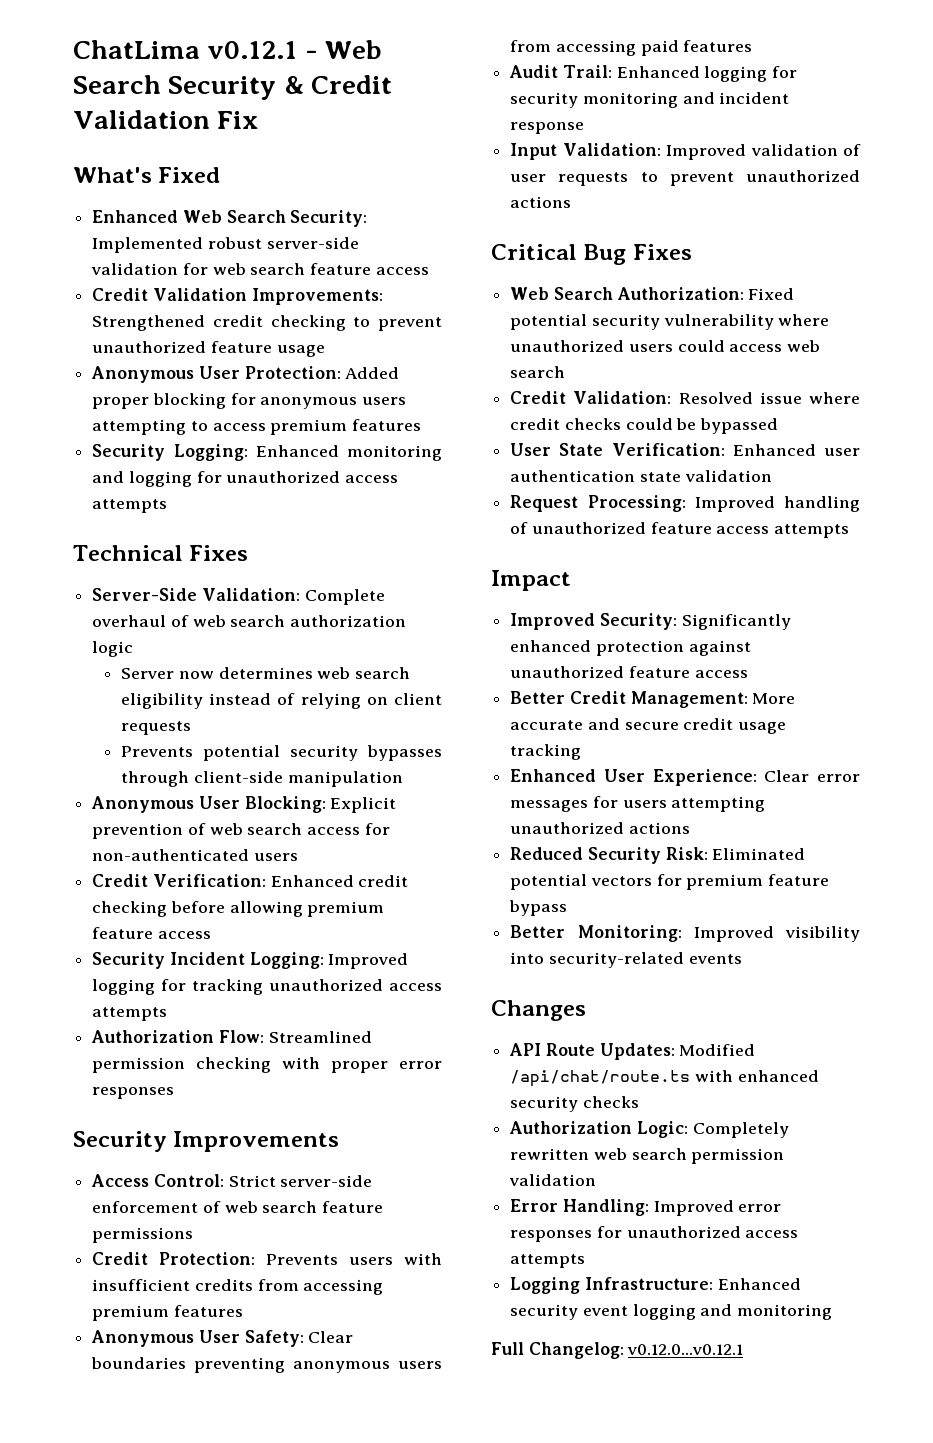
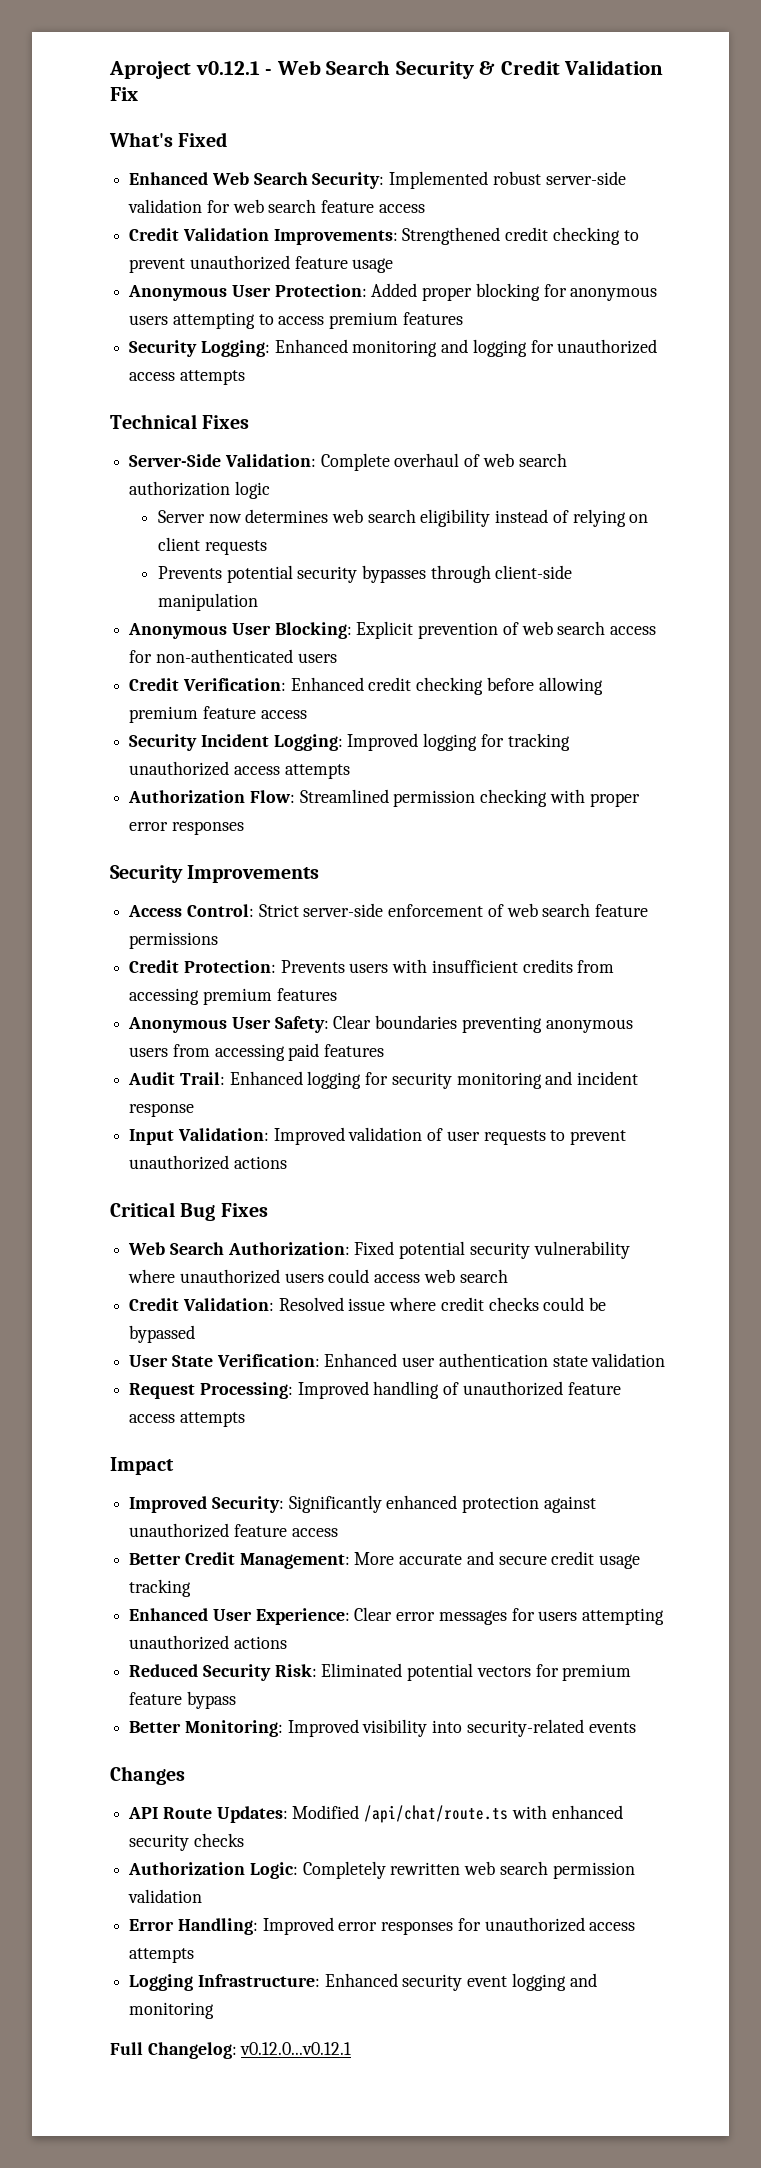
- ChatLima v0.12.1 - Web Search Security & Credit Validation Fix
+ Aproject v0.12.1 - Web Search Security & Credit Validation Fix

